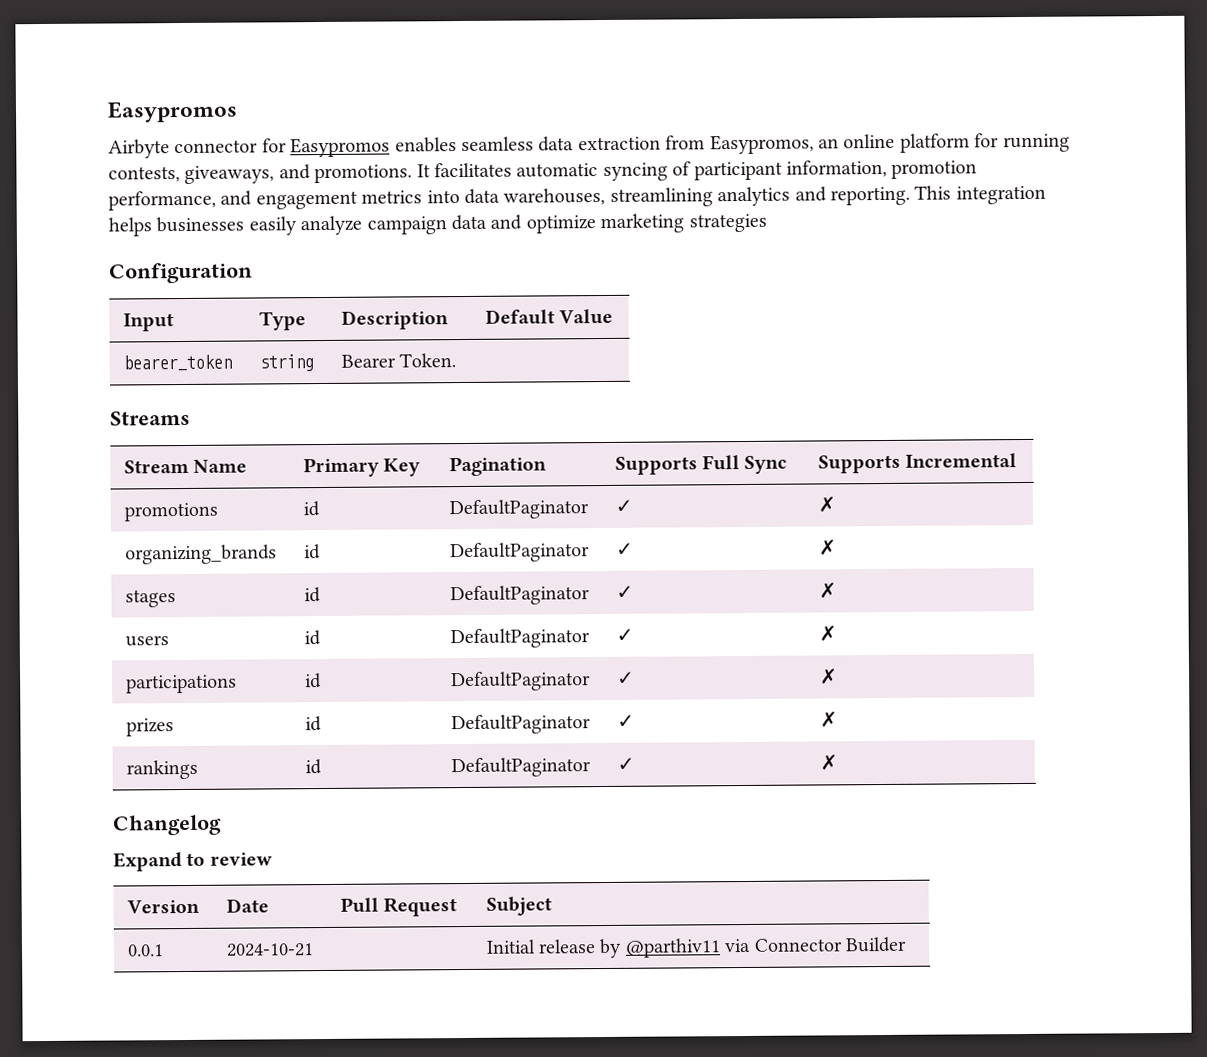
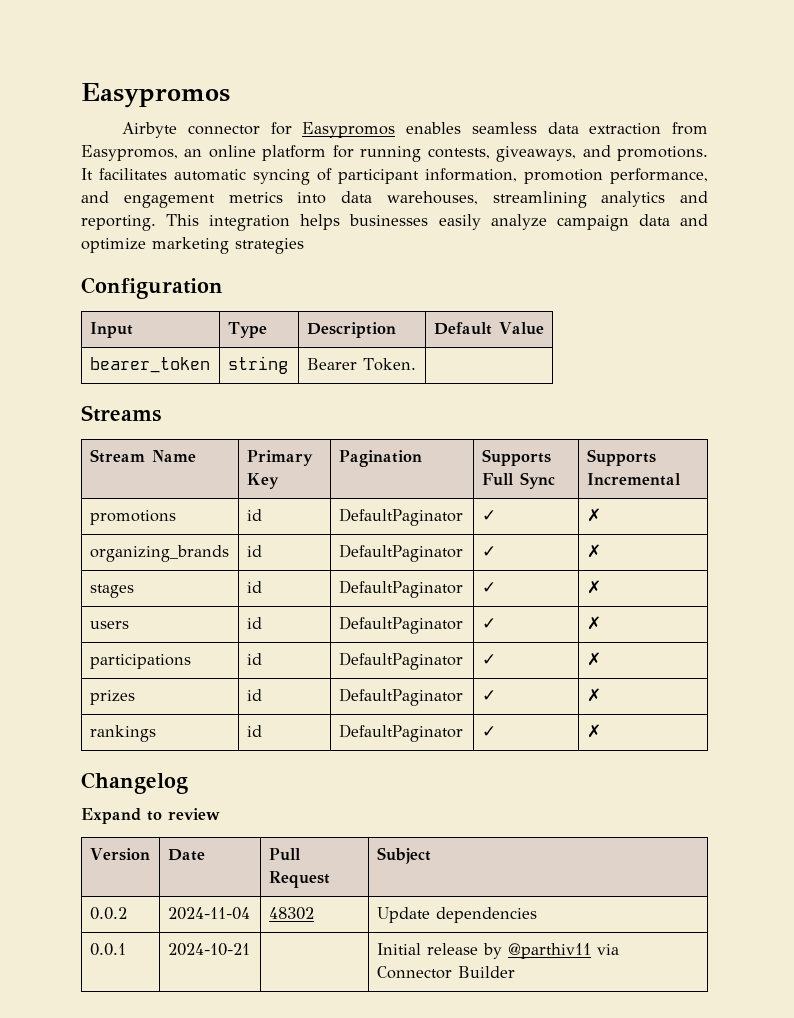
+ 0.0.2 | 2024-11-04 | 48302 | Update dependencies

